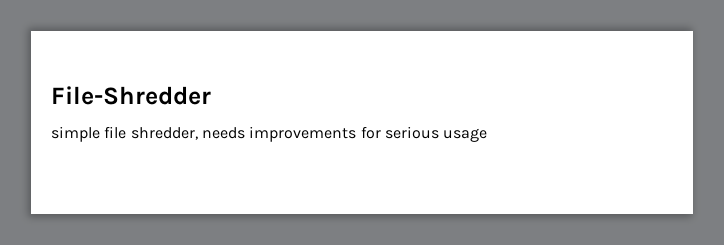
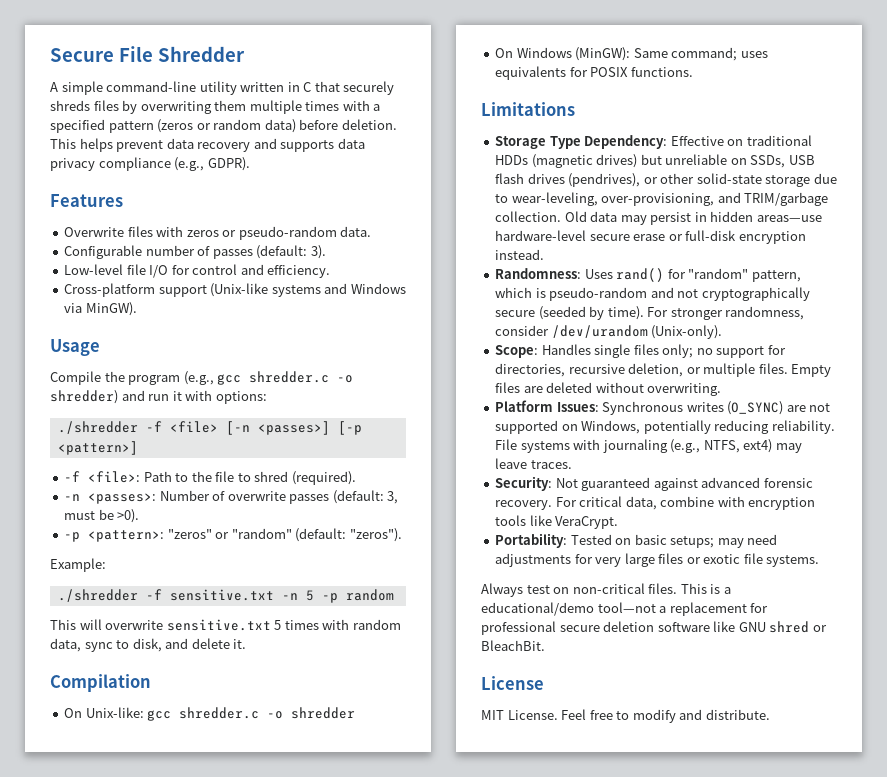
- File-Shredder
- simple file shredder, needs improvements for serious usage
+ Secure File Shredder
+ A simple command-line utility written in C that securely shreds files by overwriting them multiple times with a specified pattern (zeros or random data) before deletion. This helps prevent data recovery and supports data privacy compliance (e.g., GDPR).
+ Features
+ Overwrite files with zeros or pseudo-random data.
+ Configurable number of passes (default: 3).
+ Low-level file I/O for control and efficiency.
+ Cross-platform support (Unix-like systems and Windows via MinGW).
+ Usage
+ Compile the program (e.g., gcc shredder.c -o shredder) and run it with options:
+ ./shredder -f <file> [-n <passes>] [-p <pattern>]
+ -f <file>: Path to the file to shred (required).
+ -n <passes>: Number of overwrite passes (default: 3, must be >0).
+ -p <pattern>: "zeros" or "random" (default: "zeros").
+ Example:
+ ./shredder -f sensitive.txt -n 5 -p random
+ This will overwrite sensitive.txt 5 times with random data, sync to disk, and delete it.
+ Compilation
+ On Unix-like: gcc shredder.c -o shredder
+ On Windows (MinGW): Same command; uses equivalents for POSIX functions.
+ Limitations
+ Storage Type Dependency: Effective on traditional HDDs (magnetic drives) but unreliable on SSDs, USB flash drives (pendrives), or other solid-state storage due to wear-leveling, over-provisioning, and TRIM/garbage collection. Old data may persist in hidden areas—use hardware-level secure erase or full-disk encryption instead.
+ Randomness: Uses rand() for "random" pattern, which is pseudo-random and not cryptographically secure (seeded by time). For stronger randomness, consider /dev/urandom (Unix-only).
+ Scope: Handles single files only; no support for directories, recursive deletion, or multiple files. Empty files are deleted without overwriting.
+ Platform Issues: Synchronous writes (O_SYNC) are not supported on Windows, potentially reducing reliability. File systems with journaling (e.g., NTFS, ext4) may leave traces.
+ Security: Not guaranteed against advanced forensic recovery. For critical data, combine with encryption tools like VeraCrypt.
+ Portability: Tested on basic setups; may need adjustments for very large files or exotic file systems.
+ Always test on non-critical files. This is a educational/demo tool—not a replacement for professional secure deletion software like GNU shred or BleachBit.
+ License
+ MIT License. Feel free to modify and distribute.

